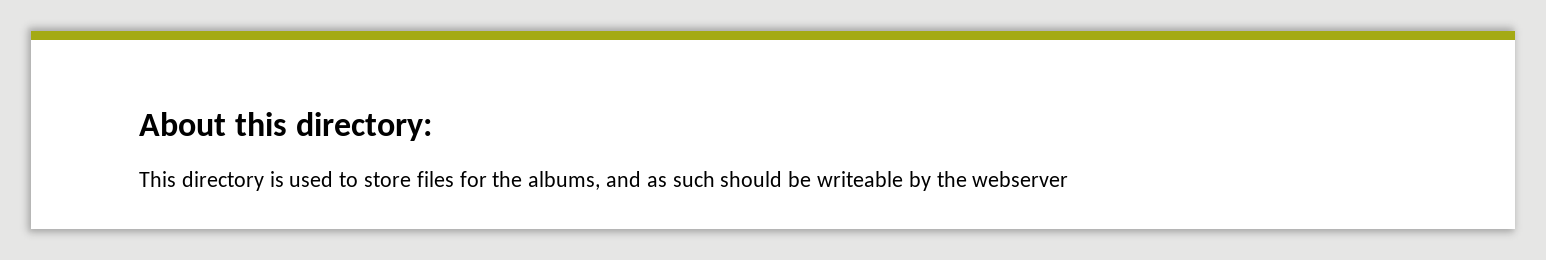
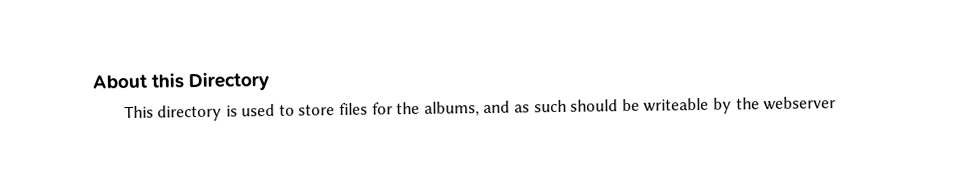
- About this directory:
+ About this Directory

